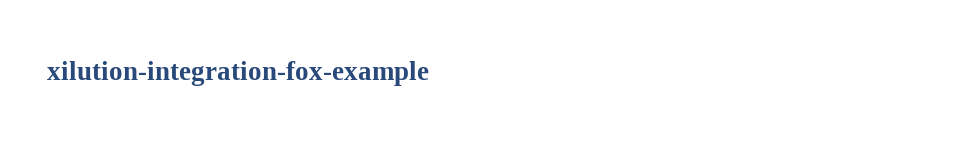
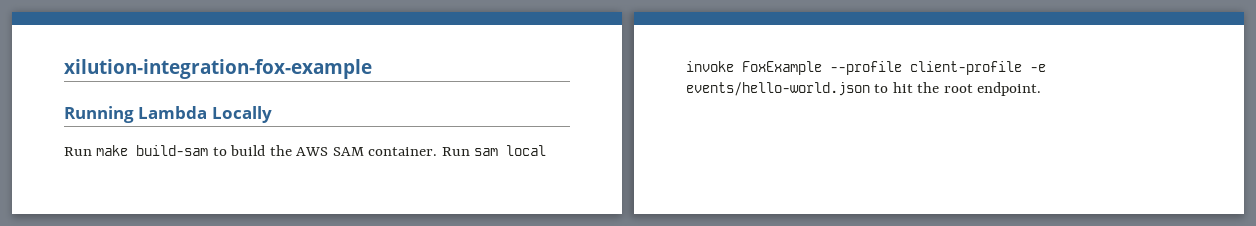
+ Running Lambda Locally
+ Run make build-sam to build the AWS SAM container. Run sam local invoke FoxExample --profile client-profile -e events/hello-world.json to hit the root endpoint.

